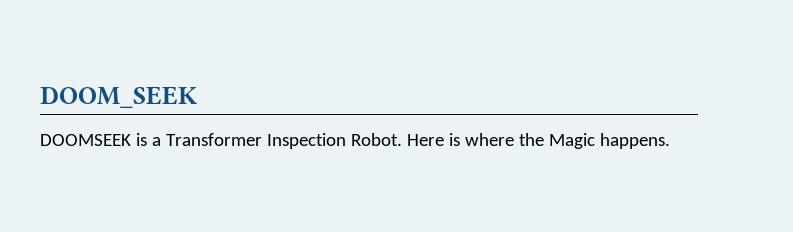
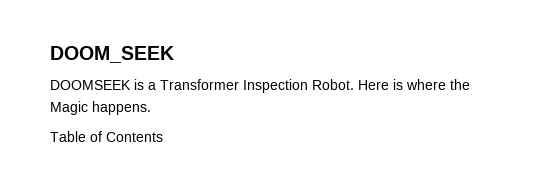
+ Table of Contents

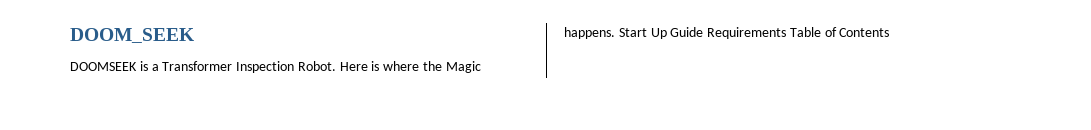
- Here is where the Magic happens.
- Table of Contents
+ Here is where the Magic happens. Start Up Guide Requirements Table of Contents

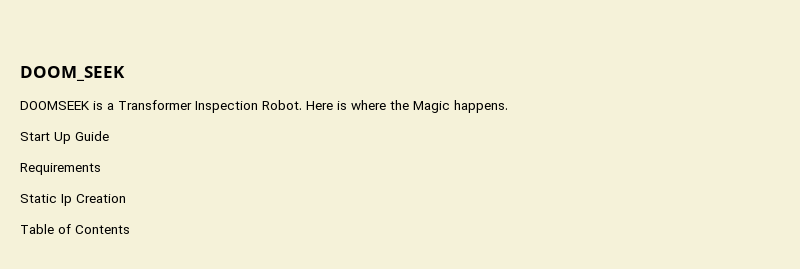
- Here is where the Magic happens. Start Up Guide Requirements Table of Contents
+ Here is where the Magic happens.
+ Start Up Guide
+ Requirements
+ Static Ip Creation
+ Table of Contents

